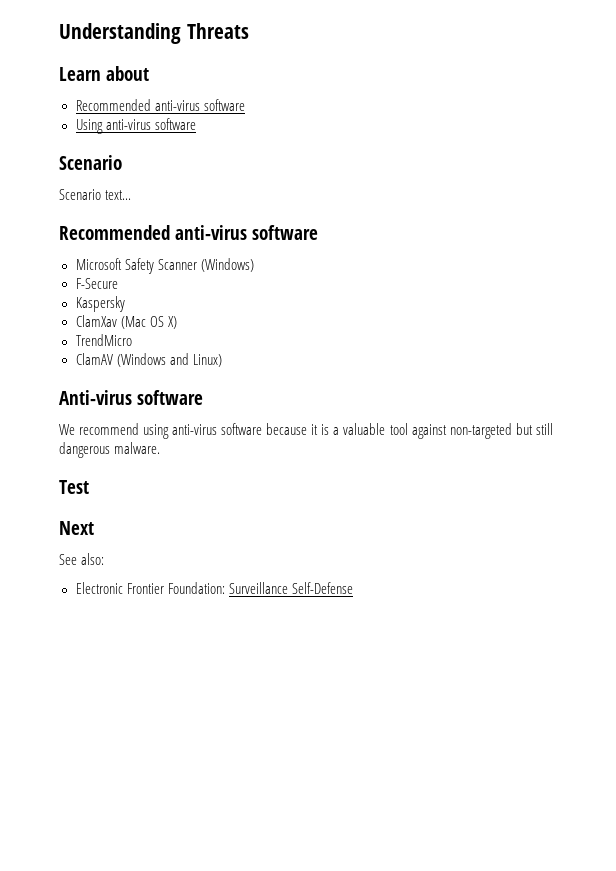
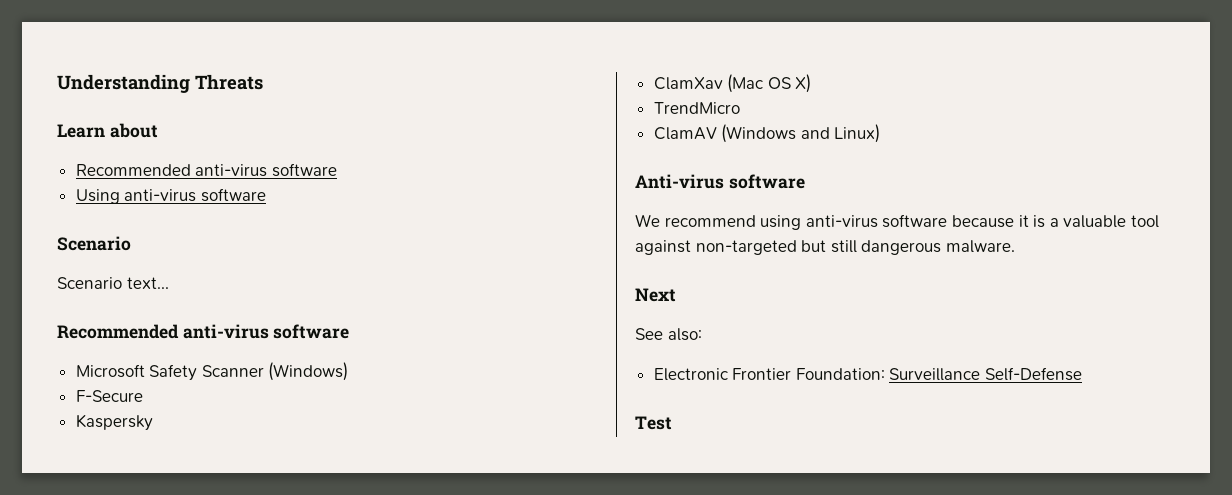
- Test
+ Test

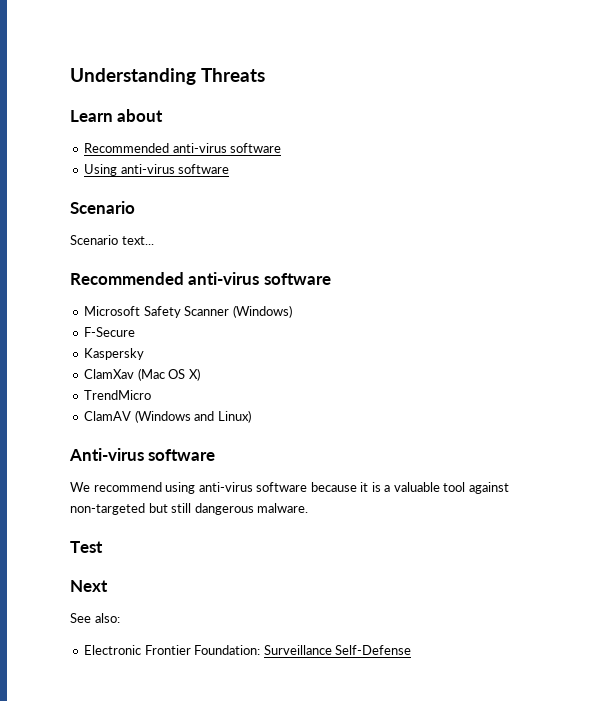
+ Test
- Test

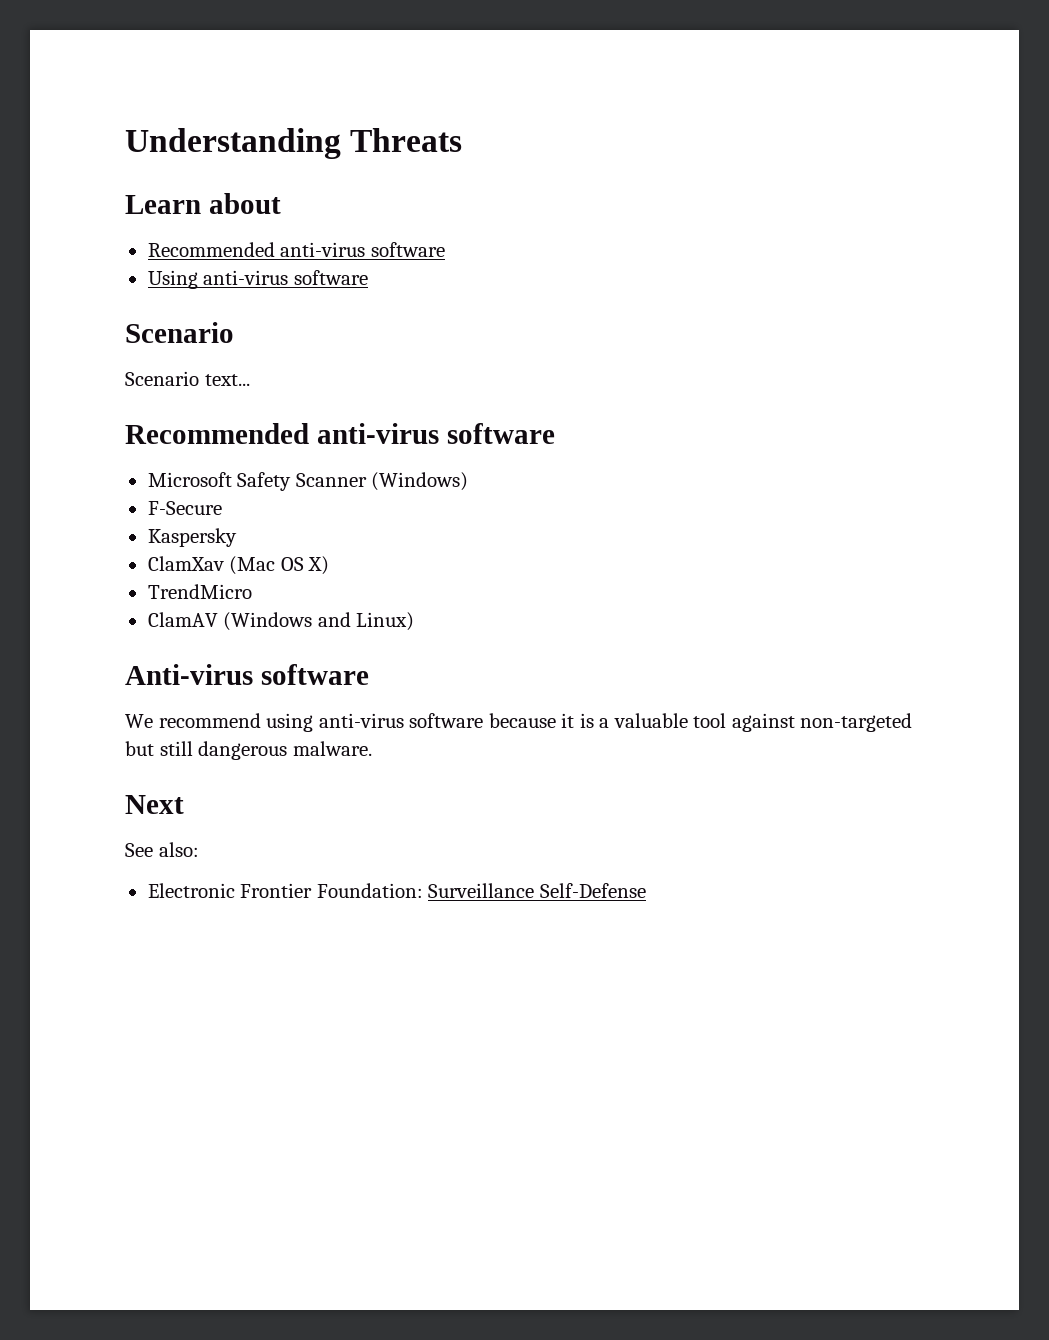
- Test

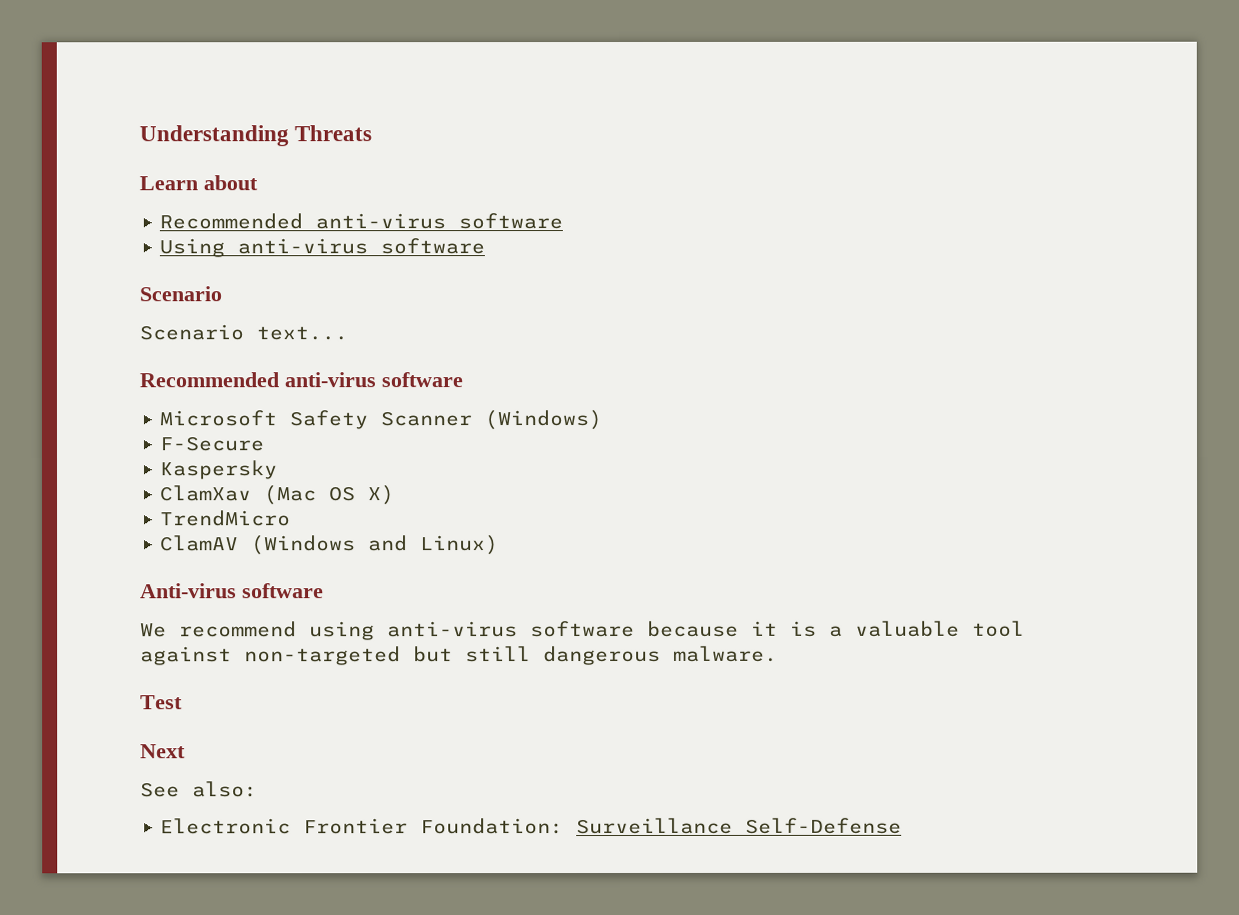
+ Test

